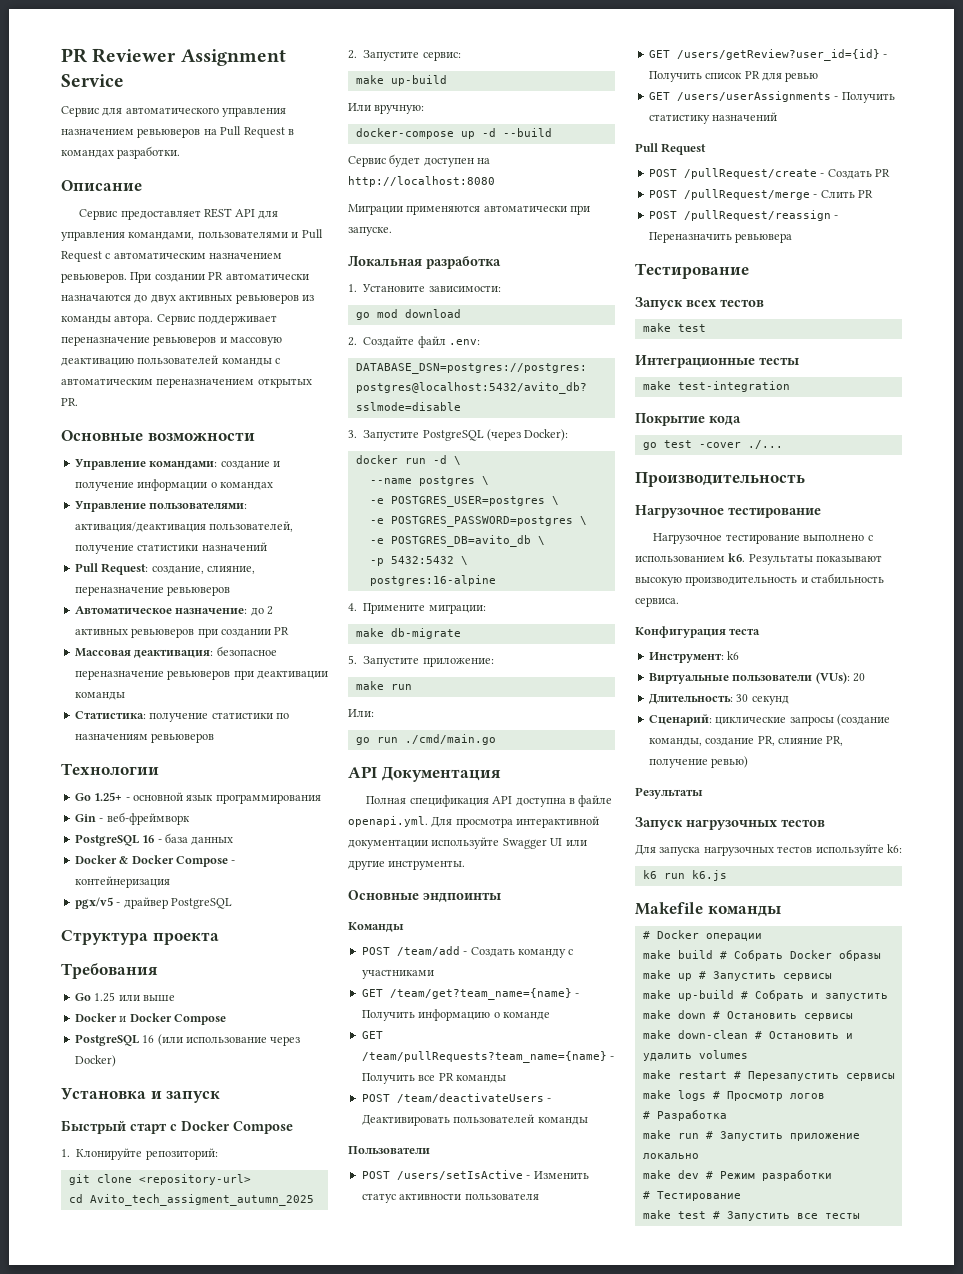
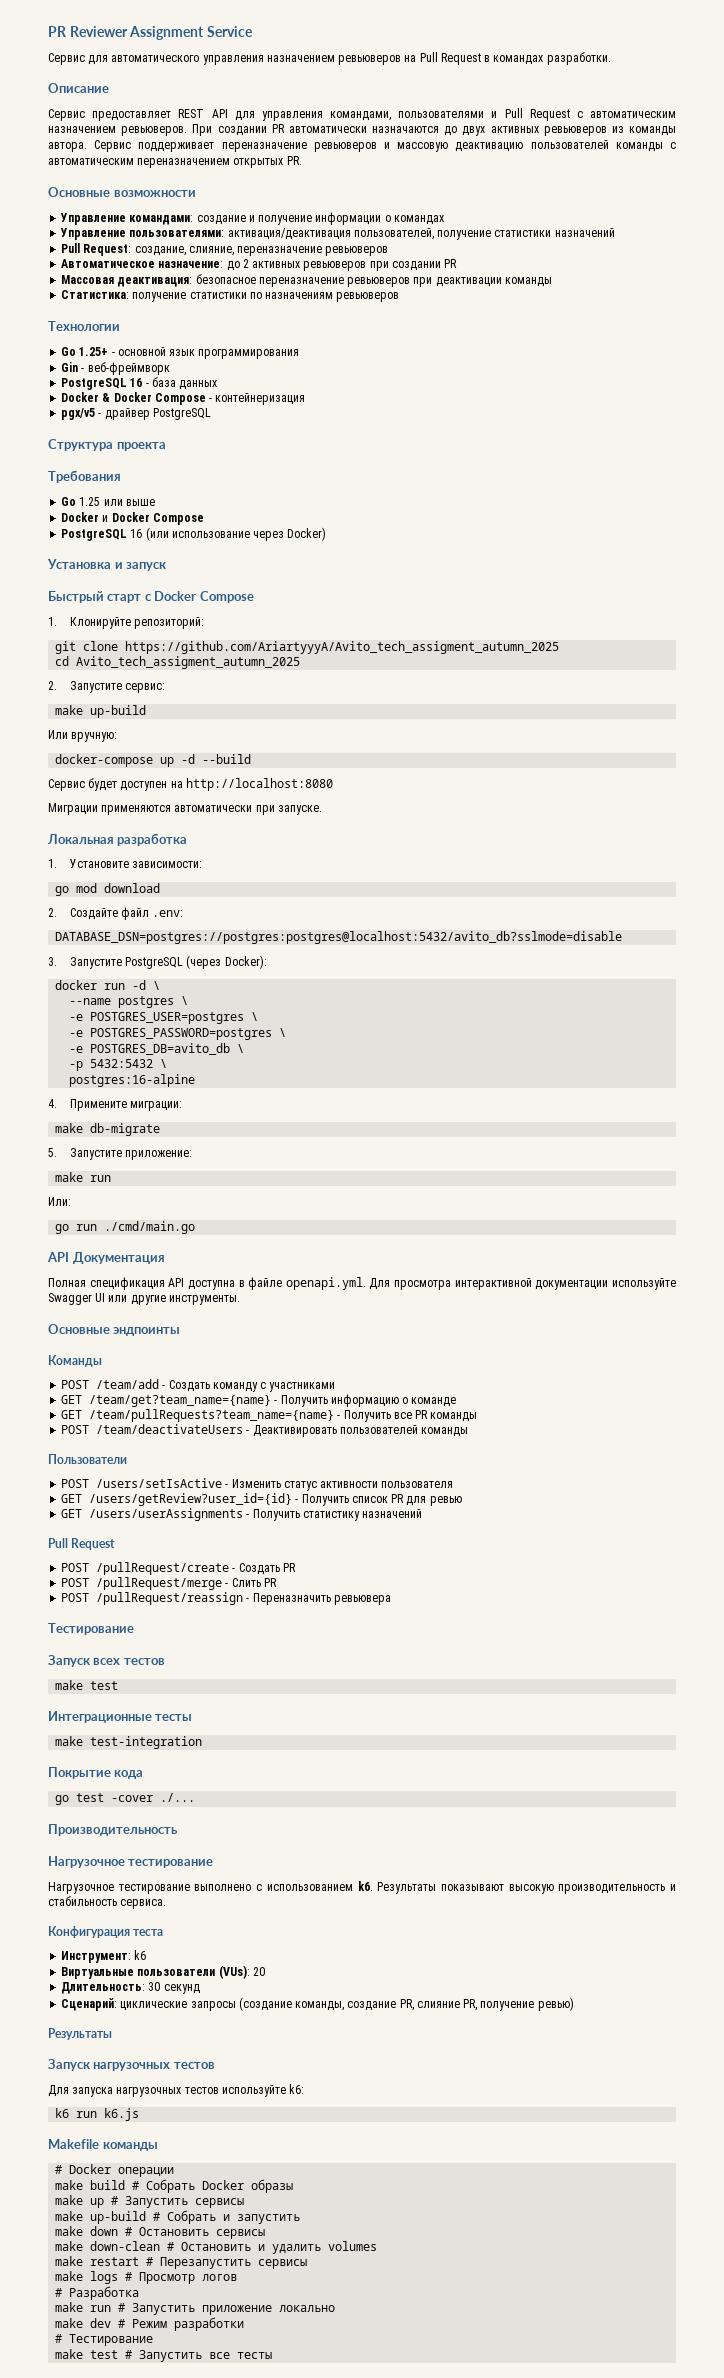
- git clone <repository-url>
+ git clone https://github.com/AriartyyyA/Avito_tech_assigment_autumn_2025

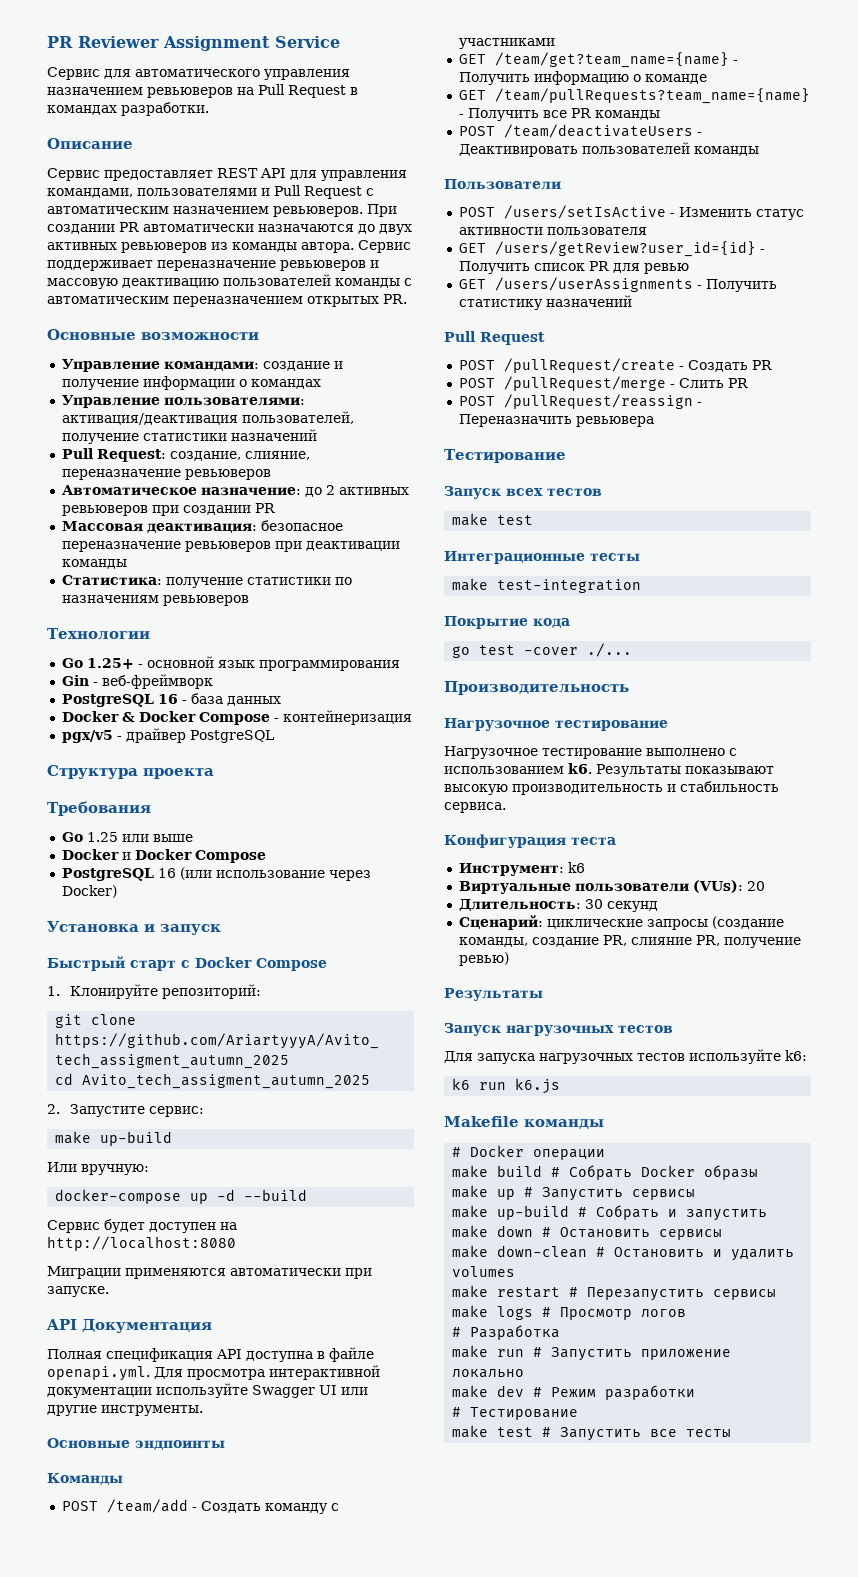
- Локальная разработка
- 1. Установите зависимости:
- go mod download
- 2. Создайте файл .env:
- DATABASE_DSN=postgres://postgres:postgres@localhost:5432/avito_db?sslmode=disable
- 3. Запустите PostgreSQL (через Docker):
- docker run -d \
- --name postgres \
- -e POSTGRES_USER=postgres \
- -e POSTGRES_PASSWORD=postgres \
- -e POSTGRES_DB=avito_db \
- -p 5432:5432 \
- postgres:16-alpine
- 4. Примените миграции:
- make db-migrate
- 5. Запустите приложение:
- make run
- Или:
- go run ./cmd/main.go

